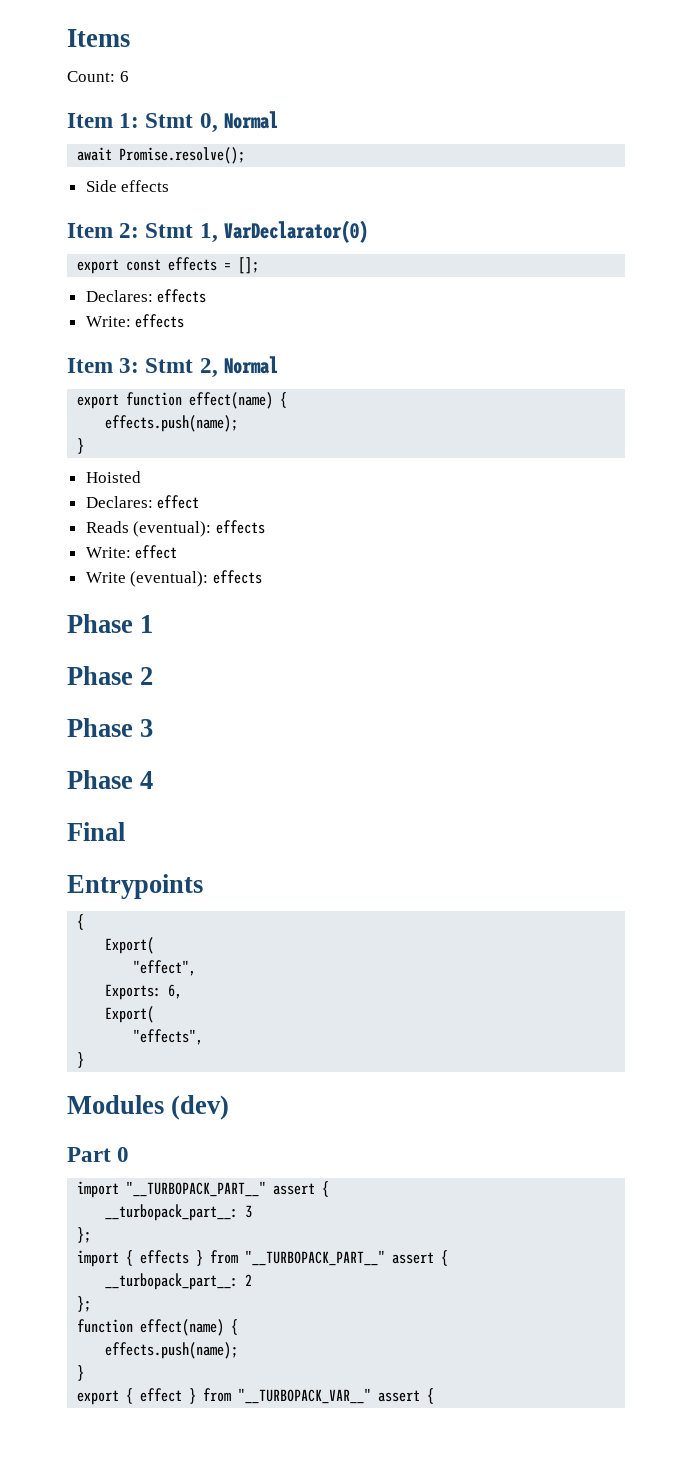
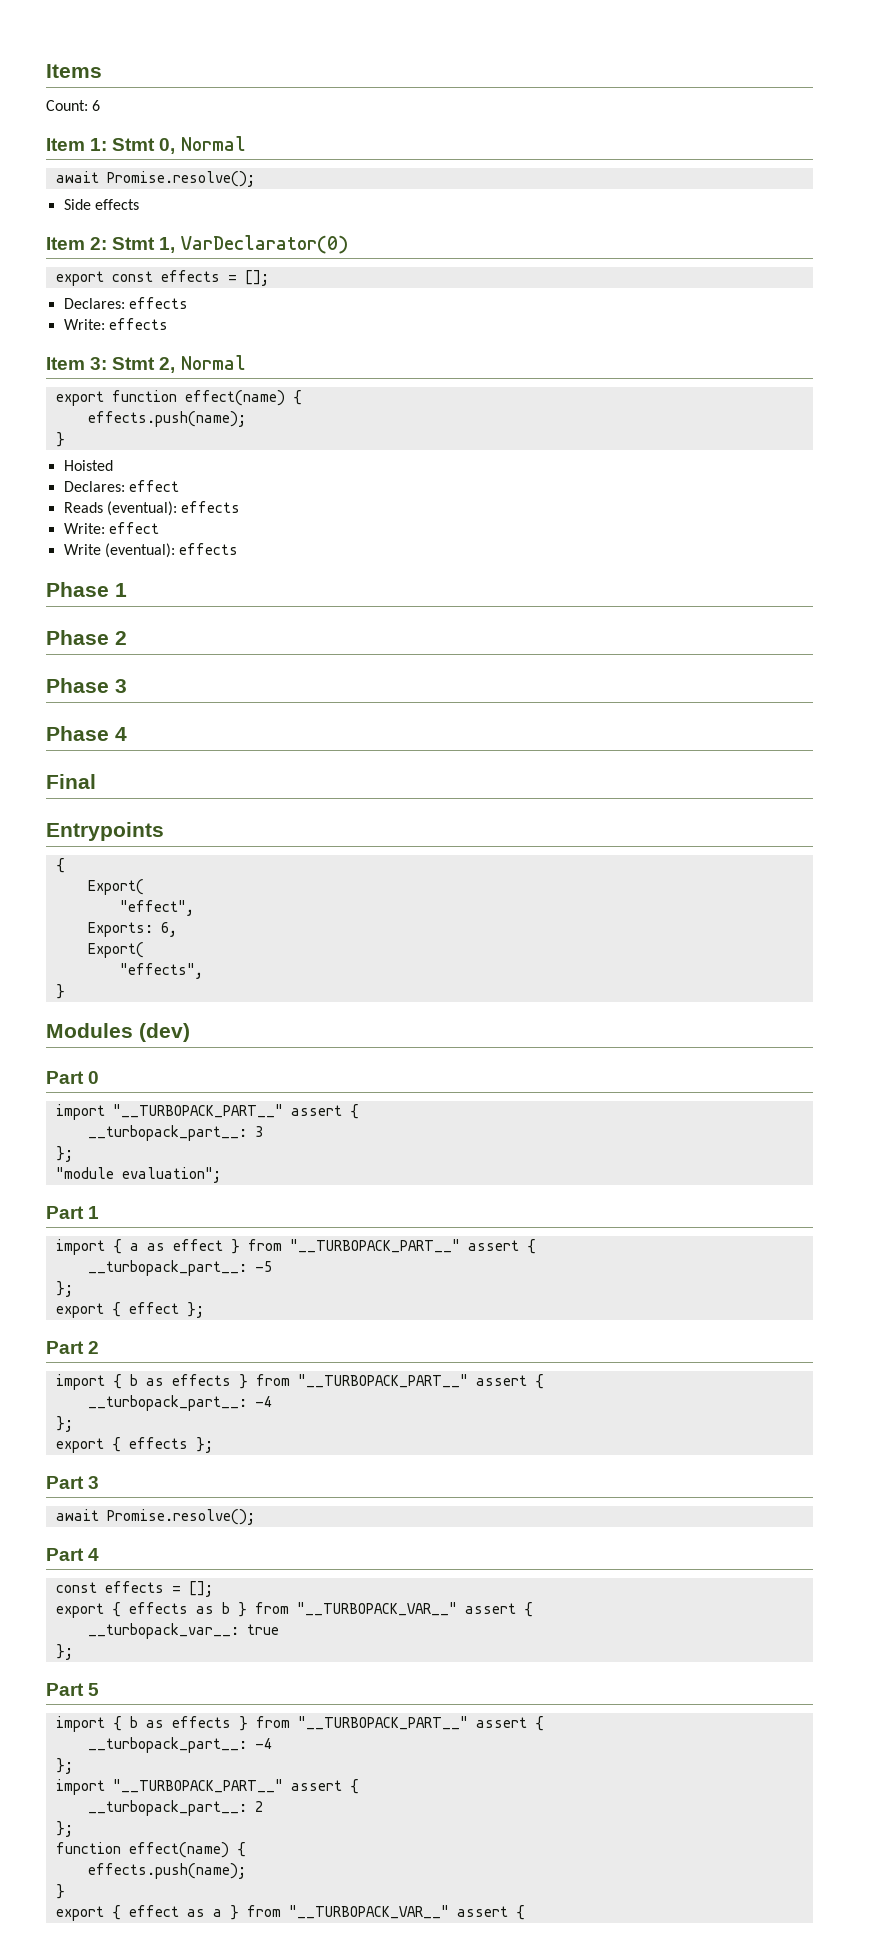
- import { effects } from "__TURBOPACK_PART__" assert {
+ "module evaluation";
+ Part 1
+ import { a as effect } from "__TURBOPACK_PART__" assert {
+ __turbopack_part__: -5
+ };
+ export { effect };
+ Part 2
+ import { b as effects } from "__TURBOPACK_PART__" assert {
+ __turbopack_part__: -4
+ };
+ export { effects };
+ Part 3
+ await Promise.resolve();
+ Part 4
+ const effects = [];
+ export { effects as b } from "__TURBOPACK_VAR__" assert {
+ __turbopack_var__: true
+ };
+ Part 5
+ import { b as effects } from "__TURBOPACK_PART__" assert {
+ __turbopack_part__: -4
+ };
+ import "__TURBOPACK_PART__" assert {
- export { effect } from "__TURBOPACK_VAR__" assert {
+ export { effect as a } from "__TURBOPACK_VAR__" assert {

